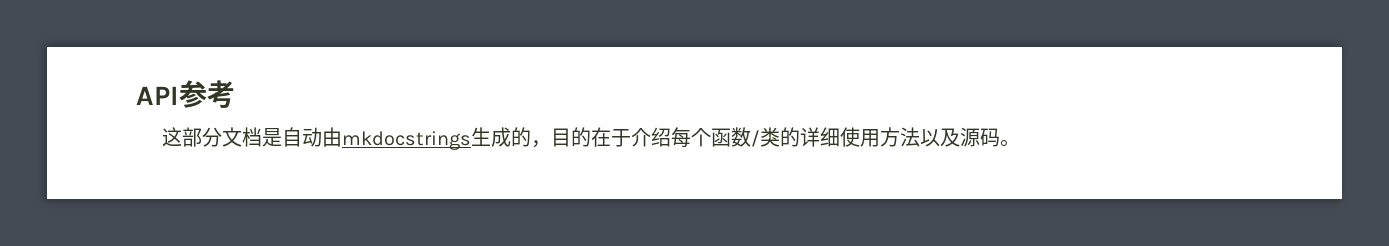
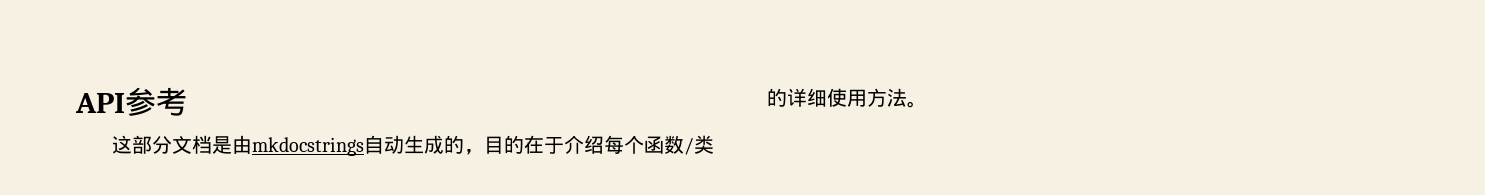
- 这部分文档是自动由mkdocstrings生成的，目的在于介绍每个函数/类的详细使用方法以及源码。
+ 这部分文档是由mkdocstrings自动生成的，目的在于介绍每个函数/类的详细使用方法。

